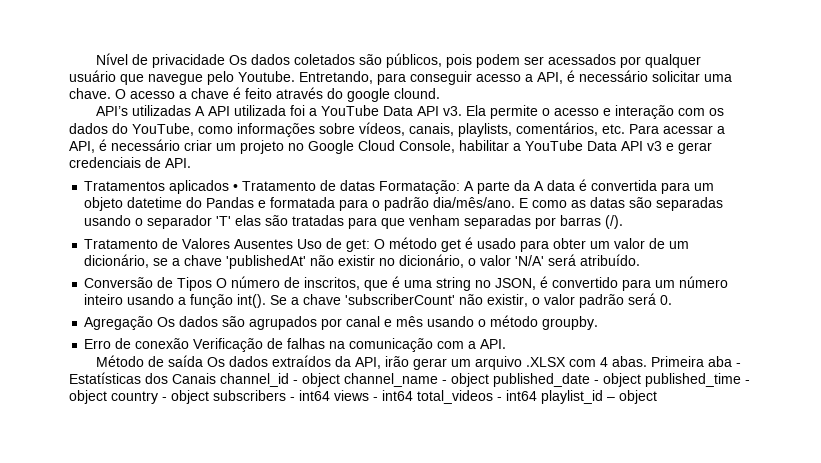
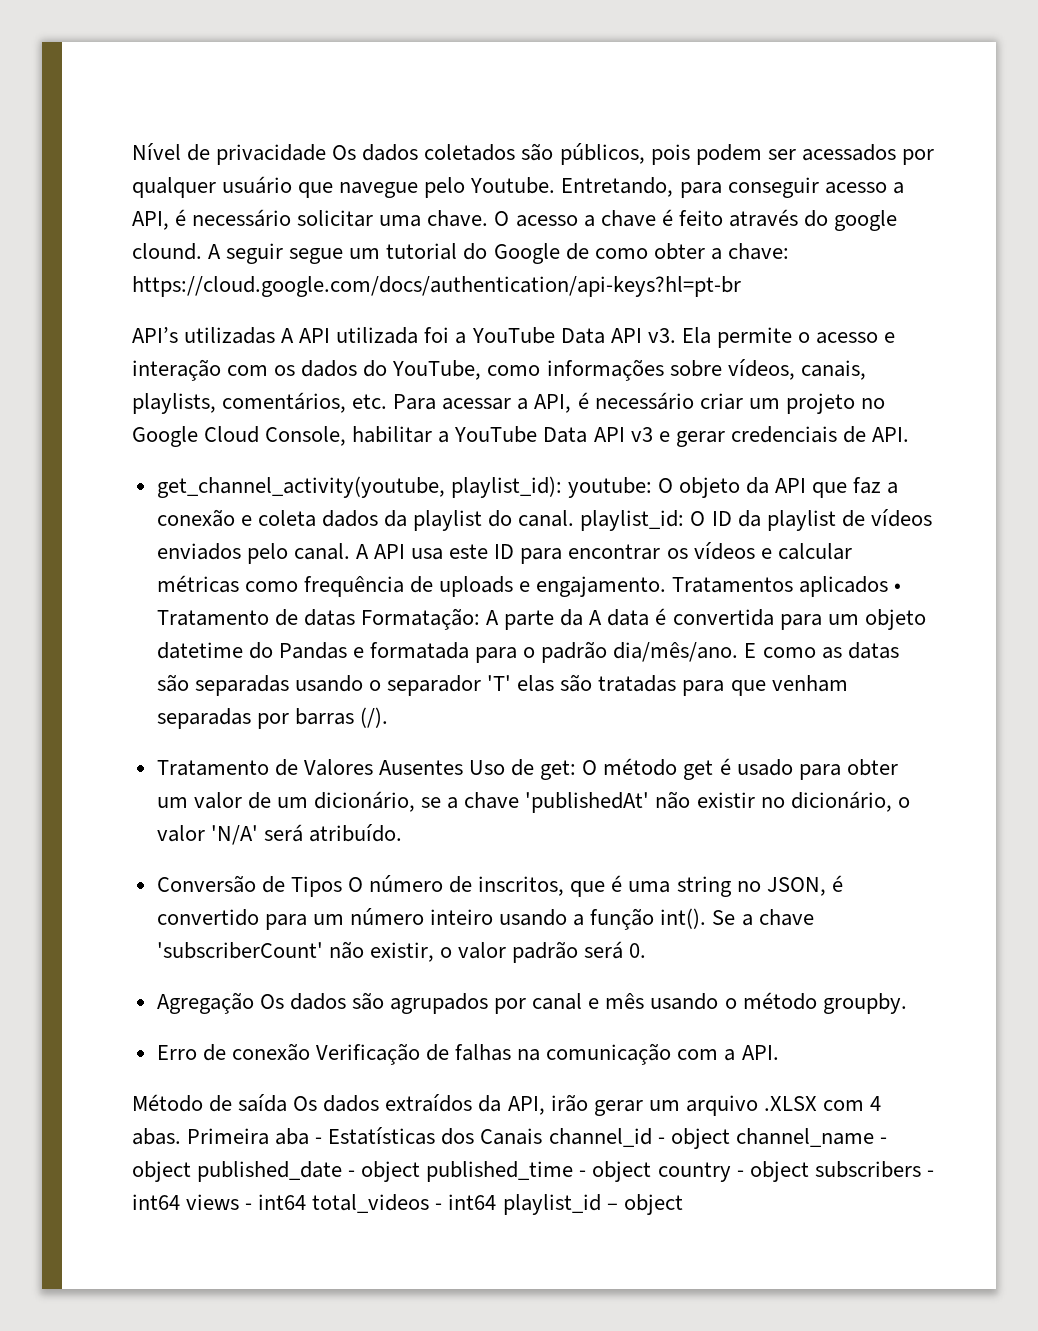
+ A seguir segue um tutorial do Google de como obter a chave: https://cloud.google.com/docs/authentication/api-keys?hl=pt-br
+ get_channel_activity(youtube, playlist_id): youtube: O objeto da API que faz a conexão e coleta dados da playlist do canal. playlist_id: O ID da playlist de vídeos enviados pelo canal. A API usa este ID para encontrar os vídeos e calcular métricas como frequência de uploads e engajamento.

